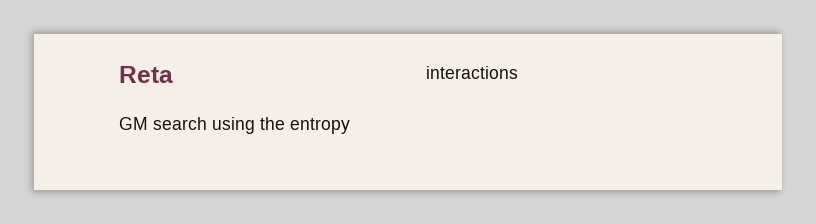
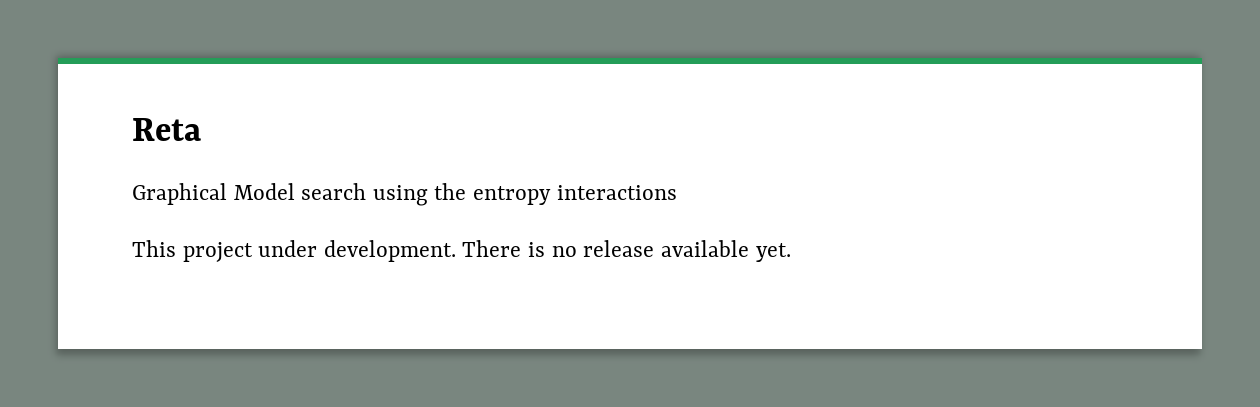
- GM search using the entropy interactions
+ Graphical Model search using the entropy interactions
+ This project under development. There is no release available yet.

